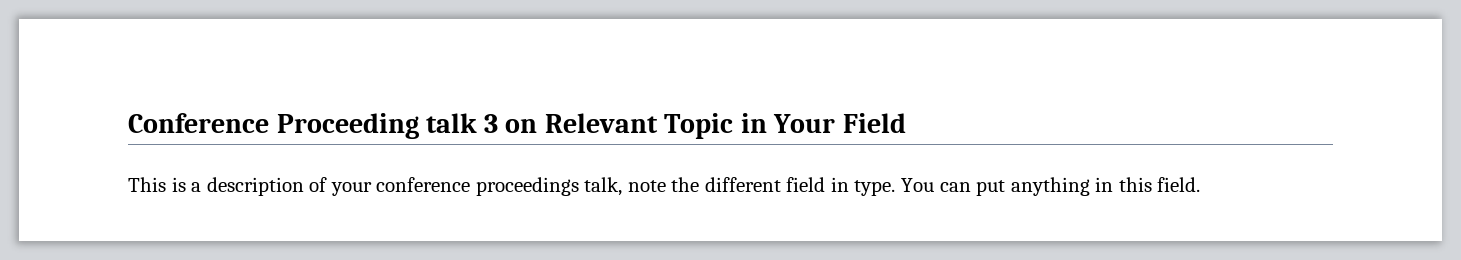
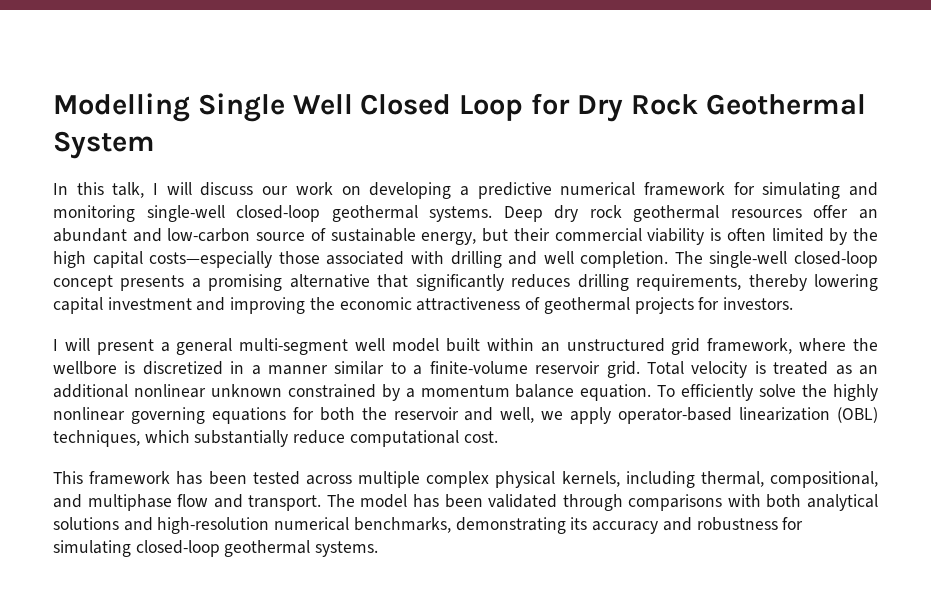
- Conference Proceeding talk 3 on Relevant Topic in Your Field
- This is a description of your conference proceedings talk, note the different field in type. You can put anything in this field.
+ Modelling Single Well Closed Loop for Dry Rock Geothermal System
+ In this talk, I will discuss our work on developing a predictive numerical framework for simulating and monitoring single-well closed-loop geothermal systems. Deep dry rock geothermal resources offer an abundant and low-carbon source of sustainable energy, but their commercial viability is often limited by the high capital costs—especially those associated with drilling and well completion. The single-well closed-loop concept presents a promising alternative that significantly reduces drilling requirements, thereby lowering capital investment and improving the economic attractiveness of geothermal projects for investors.
+ I will present a general multi-segment well model built within an unstructured grid framework, where the wellbore is discretized in a manner similar to a finite-volume reservoir grid. Total velocity is treated as an additional nonlinear unknown constrained by a momentum balance equation. To efficiently solve the highly nonlinear governing equations for both the reservoir and well, we apply operator-based linearization (OBL) techniques, which substantially reduce computational cost.
+ This framework has been tested across multiple complex physical kernels, including thermal, compositional, and multiphase flow and transport. The model has been validated through comparisons with both analytical solutions and high-resolution numerical benchmarks, demonstrating its accuracy and robustness for simulating closed-loop geothermal systems.

